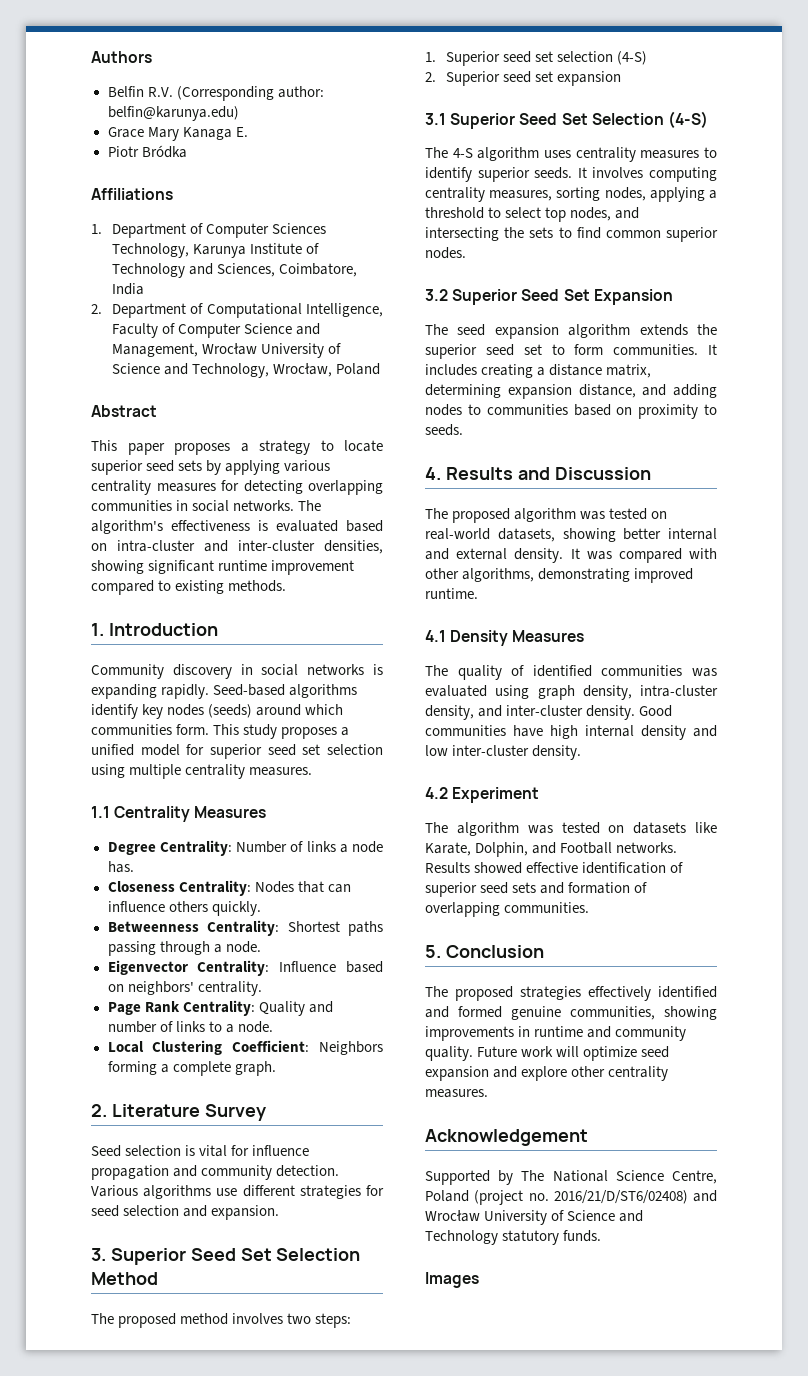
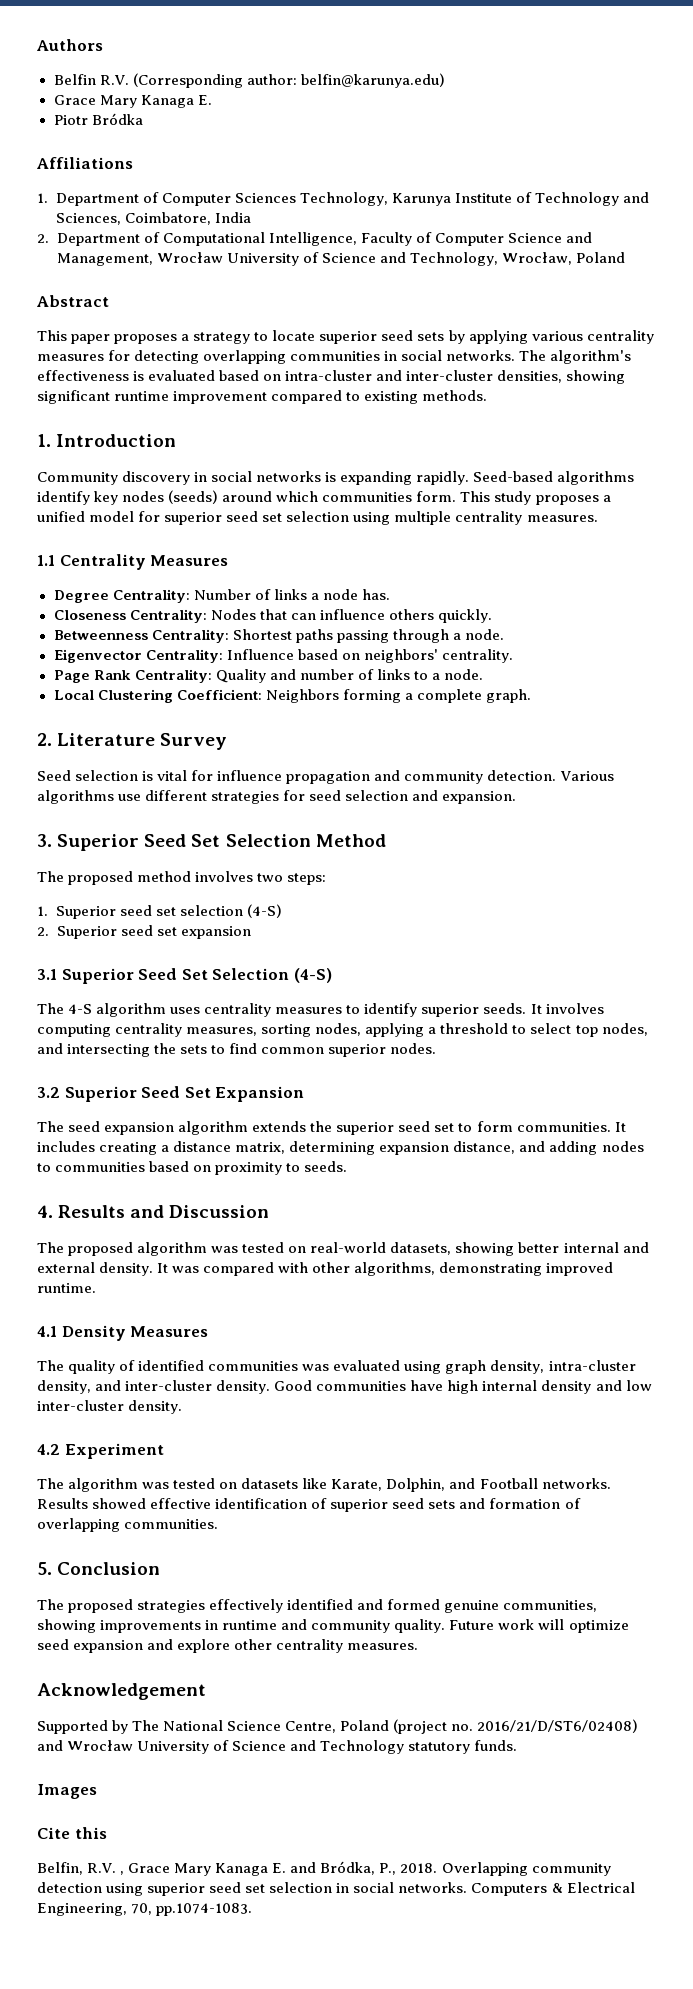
+ Cite this
+ Belfin, R.V. , Grace Mary Kanaga E. and Bródka, P., 2018. Overlapping community detection using superior seed set selection in social networks. Computers & Electrical Engineering, 70, pp.1074-1083.

